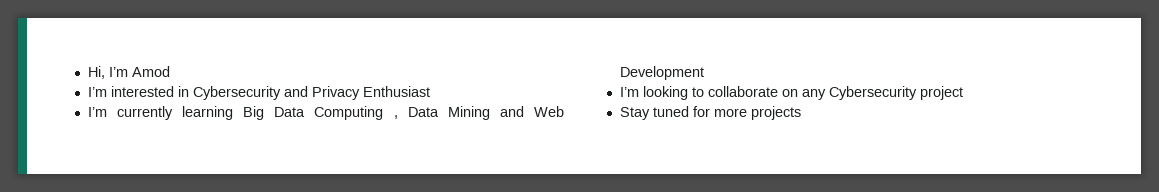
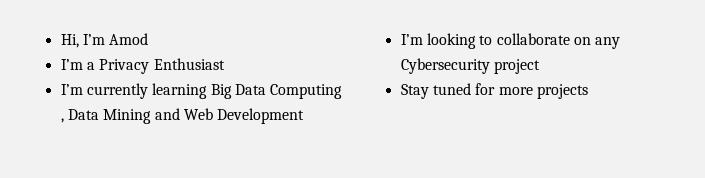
- I’m interested in Cybersecurity and Privacy Enthusiast
+ I’m a Privacy Enthusiast

